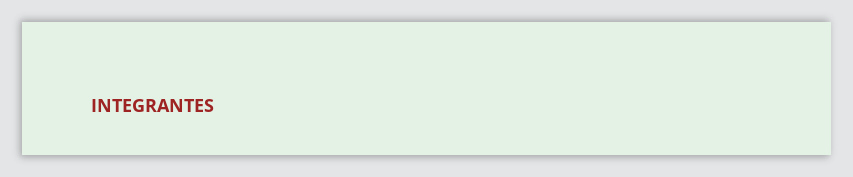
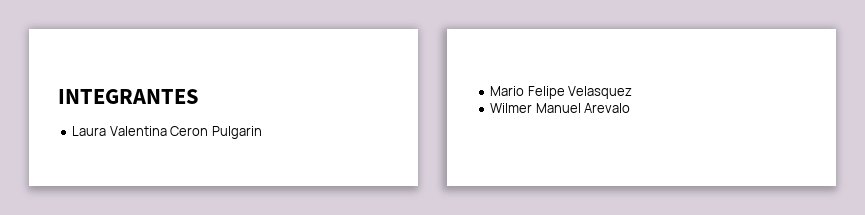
+ Laura Valentina Ceron Pulgarin
+ Mario Felipe Velasquez
+ Wilmer Manuel Arevalo

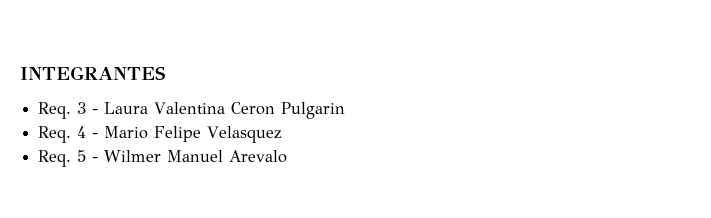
- Laura Valentina Ceron Pulgarin
+ Req. 3 - Laura Valentina Ceron Pulgarin
- Mario Felipe Velasquez
+ Req. 4 - Mario Felipe Velasquez
- Wilmer Manuel Arevalo
+ Req. 5 - Wilmer Manuel Arevalo

